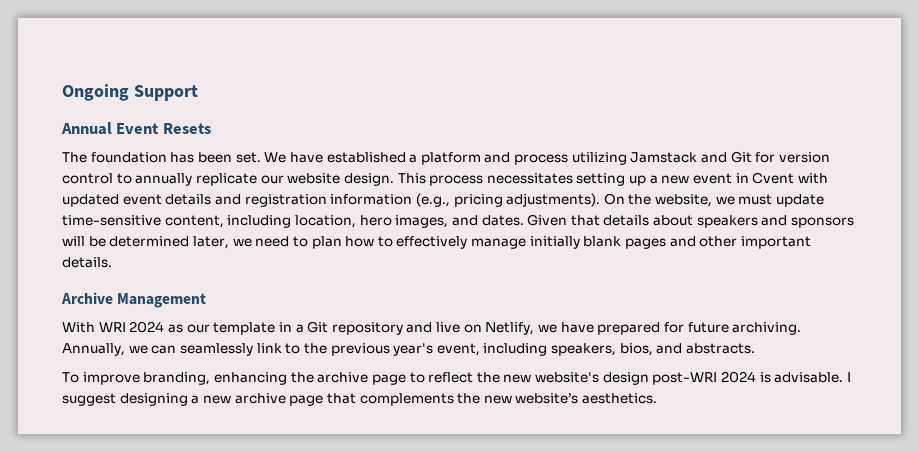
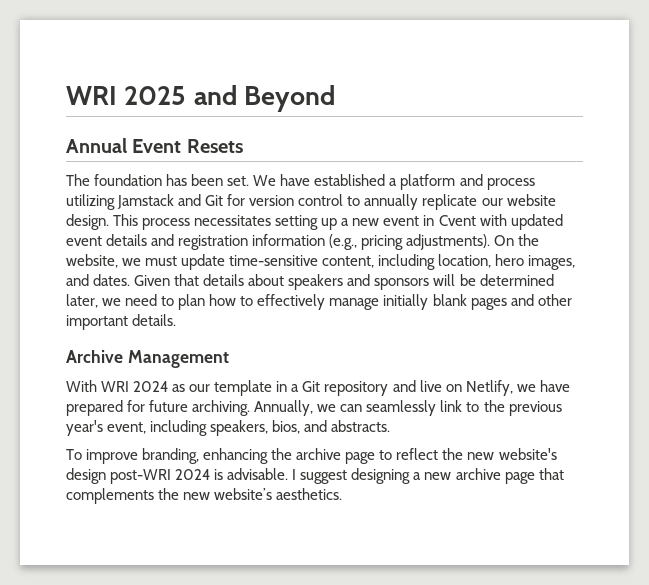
- Ongoing Support
+ WRI 2025 and Beyond

